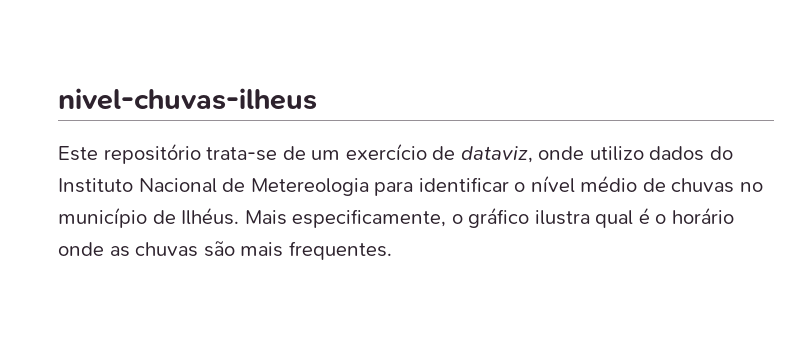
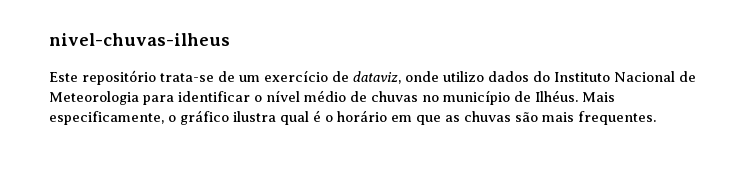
- Este repositório trata-se de um exercício de dataviz, onde utilizo dados do Instituto Nacional de Metereologia para identificar o nível médio de chuvas no município de Ilhéus.
+ Este repositório trata-se de um exercício de dataviz, onde utilizo dados do Instituto Nacional de Meteorologia para identificar o nível médio de chuvas no município de Ilhéus.
- Mais especificamente, o gráfico ilustra qual é o horário onde as chuvas são mais frequentes.
+ Mais especificamente, o gráfico ilustra qual é o horário em que as chuvas são mais frequentes.

